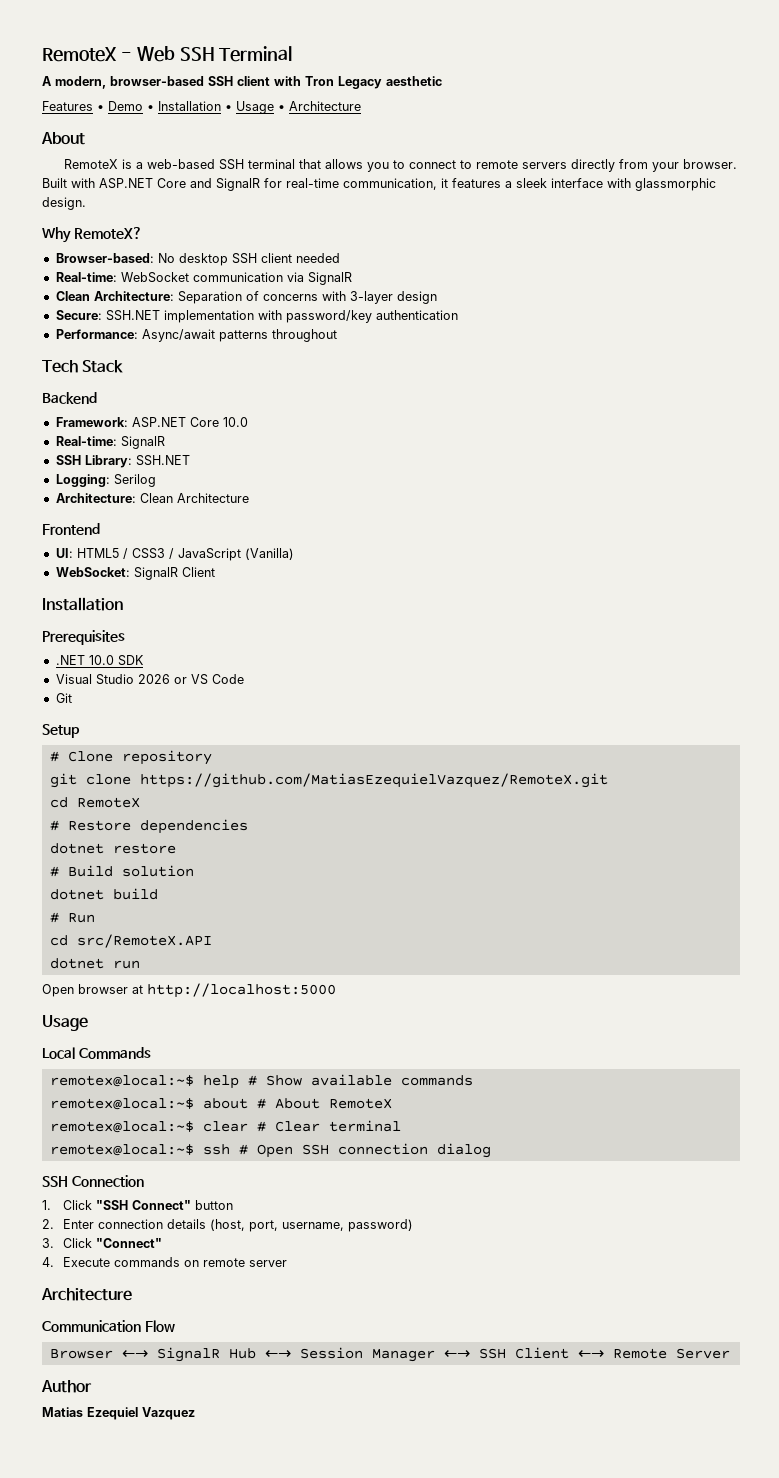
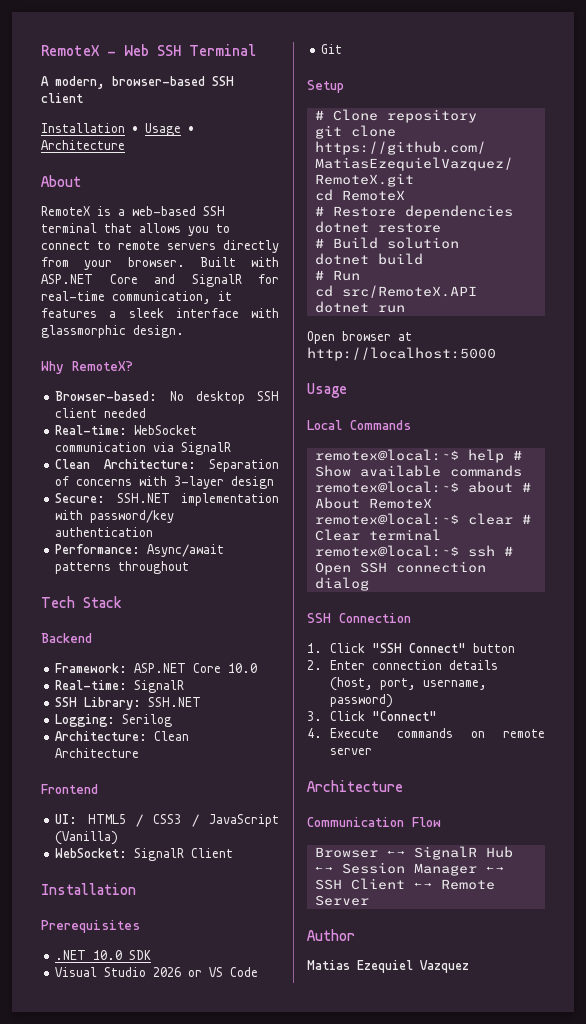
- A modern, browser-based SSH client with Tron Legacy aesthetic
- Features • Demo • Installation • Usage • Architecture
+ A modern, browser-based SSH client
+ Installation • Usage • Architecture

